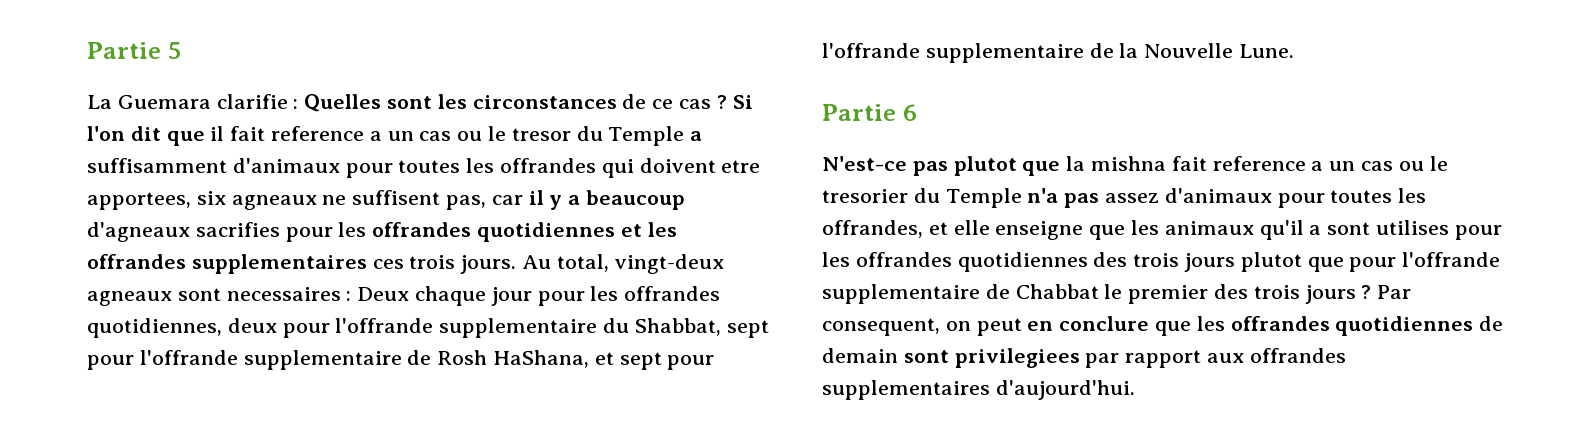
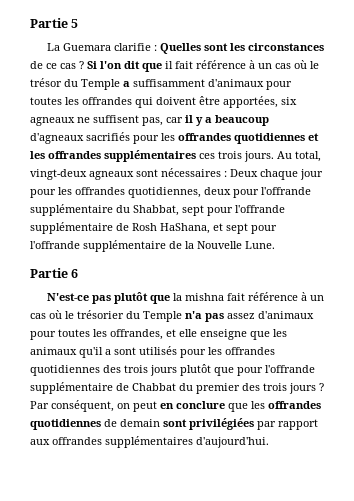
- Si l'on dit que il fait reference a un cas ou le tresor du Temple a suffisamment d'animaux pour toutes les offrandes qui doivent etre apportees, six agneaux ne suffisent pas, car il y a beaucoup d'agneaux sacrifies pour les offrandes quotidiennes et les offrandes supplementaires ces trois jours.
+ Si l'on dit que il fait référence à un cas où le trésor du Temple a suffisamment d'animaux pour toutes les offrandes qui doivent être apportées, six agneaux ne suffisent pas, car il y a beaucoup d'agneaux sacrifiés pour les offrandes quotidiennes et les offrandes supplémentaires ces trois jours.
- Au total, vingt-deux agneaux sont necessaires : Deux chaque jour pour les offrandes quotidiennes, deux pour l'offrande supplementaire du Shabbat, sept pour l'offrande supplementaire de Rosh HaShana, et sept pour l'offrande supplementaire de la Nouvelle Lune.
+ Au total, vingt-deux agneaux sont nécessaires : Deux chaque jour pour les offrandes quotidiennes, deux pour l'offrande supplémentaire du Shabbat, sept pour l'offrande supplémentaire de Rosh HaShana, et sept pour l'offrande supplémentaire de la Nouvelle Lune.
- N'est-ce pas plutot que la mishna fait reference a un cas ou le tresorier du Temple n'a pas assez d'animaux pour toutes les offrandes, et elle enseigne que les animaux qu'il a sont utilises pour les offrandes quotidiennes des trois jours plutot que pour l'offrande supplementaire de Chabbat le premier des trois jours ?
+ N'est-ce pas plutôt que la mishna fait référence à un cas où le trésorier du Temple n'a pas assez d'animaux pour toutes les offrandes, et elle enseigne que les animaux qu'il a sont utilisés pour les offrandes quotidiennes des trois jours plutôt que pour l'offrande supplémentaire de Chabbat du premier des trois jours ?
- Par consequent, on peut en conclure que les offrandes quotidiennes de demain sont privilegiees par rapport aux offrandes supplementaires d'aujourd'hui.
+ Par conséquent, on peut en conclure que les offrandes quotidiennes de demain sont privilégiées par rapport aux offrandes supplémentaires d'aujourd'hui.

